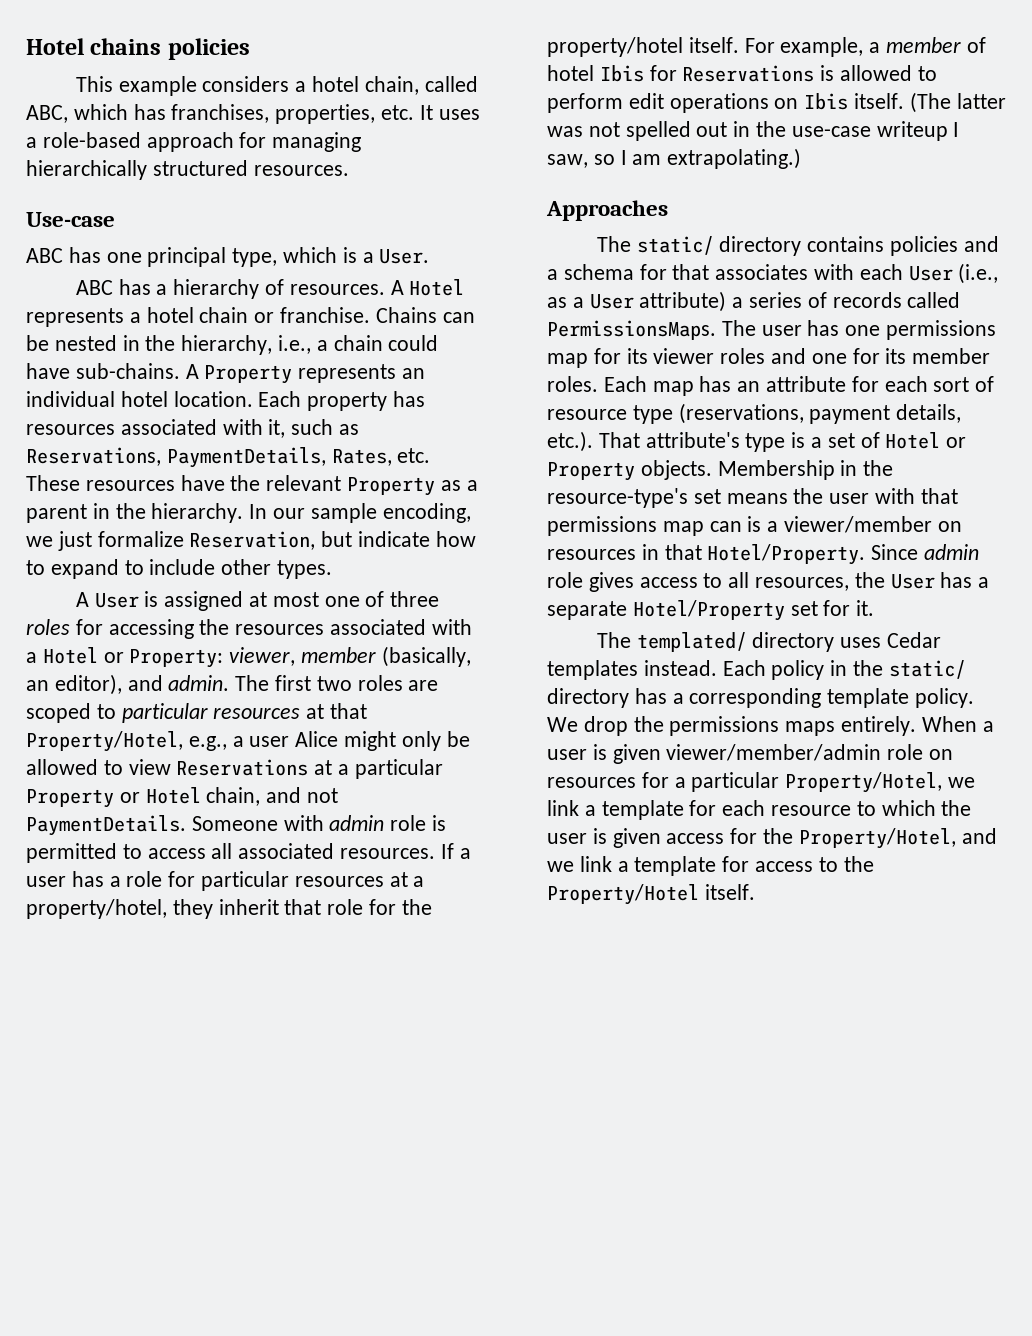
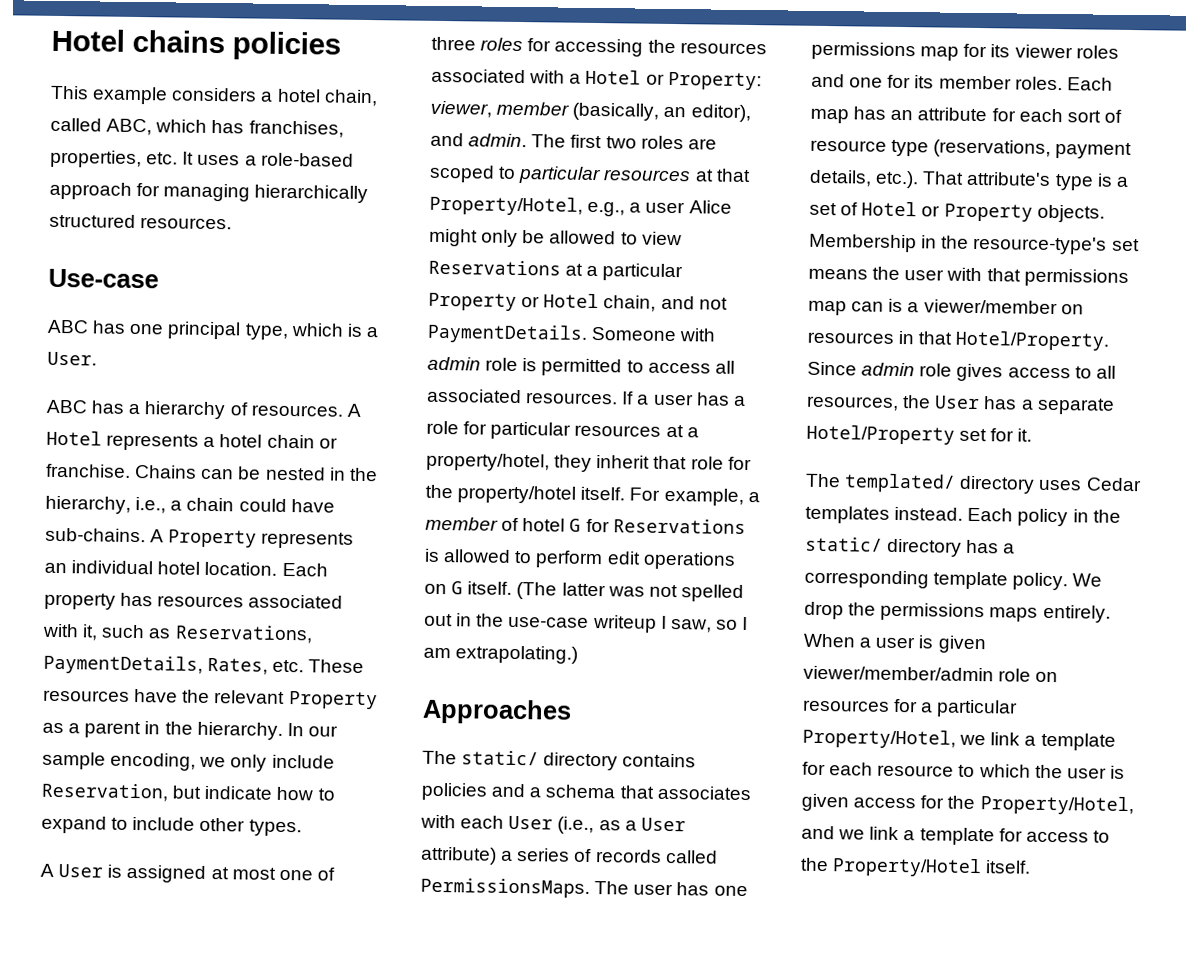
- In our sample encoding, we just formalize Reservation, but indicate how to expand to include other types.
+ In our sample encoding, we only include Reservation, but indicate how to expand to include other types.
- For example, a member of hotel Ibis for Reservations is allowed to perform edit operations on Ibis itself.
+ For example, a member of hotel G for Reservations is allowed to perform edit operations on G itself.
- The static/ directory contains policies and a schema for that associates with each User (i.e., as a User attribute) a series of records called PermissionsMaps.
+ The static/ directory contains policies and a schema that associates with each User (i.e., as a User attribute) a series of records called PermissionsMaps.

